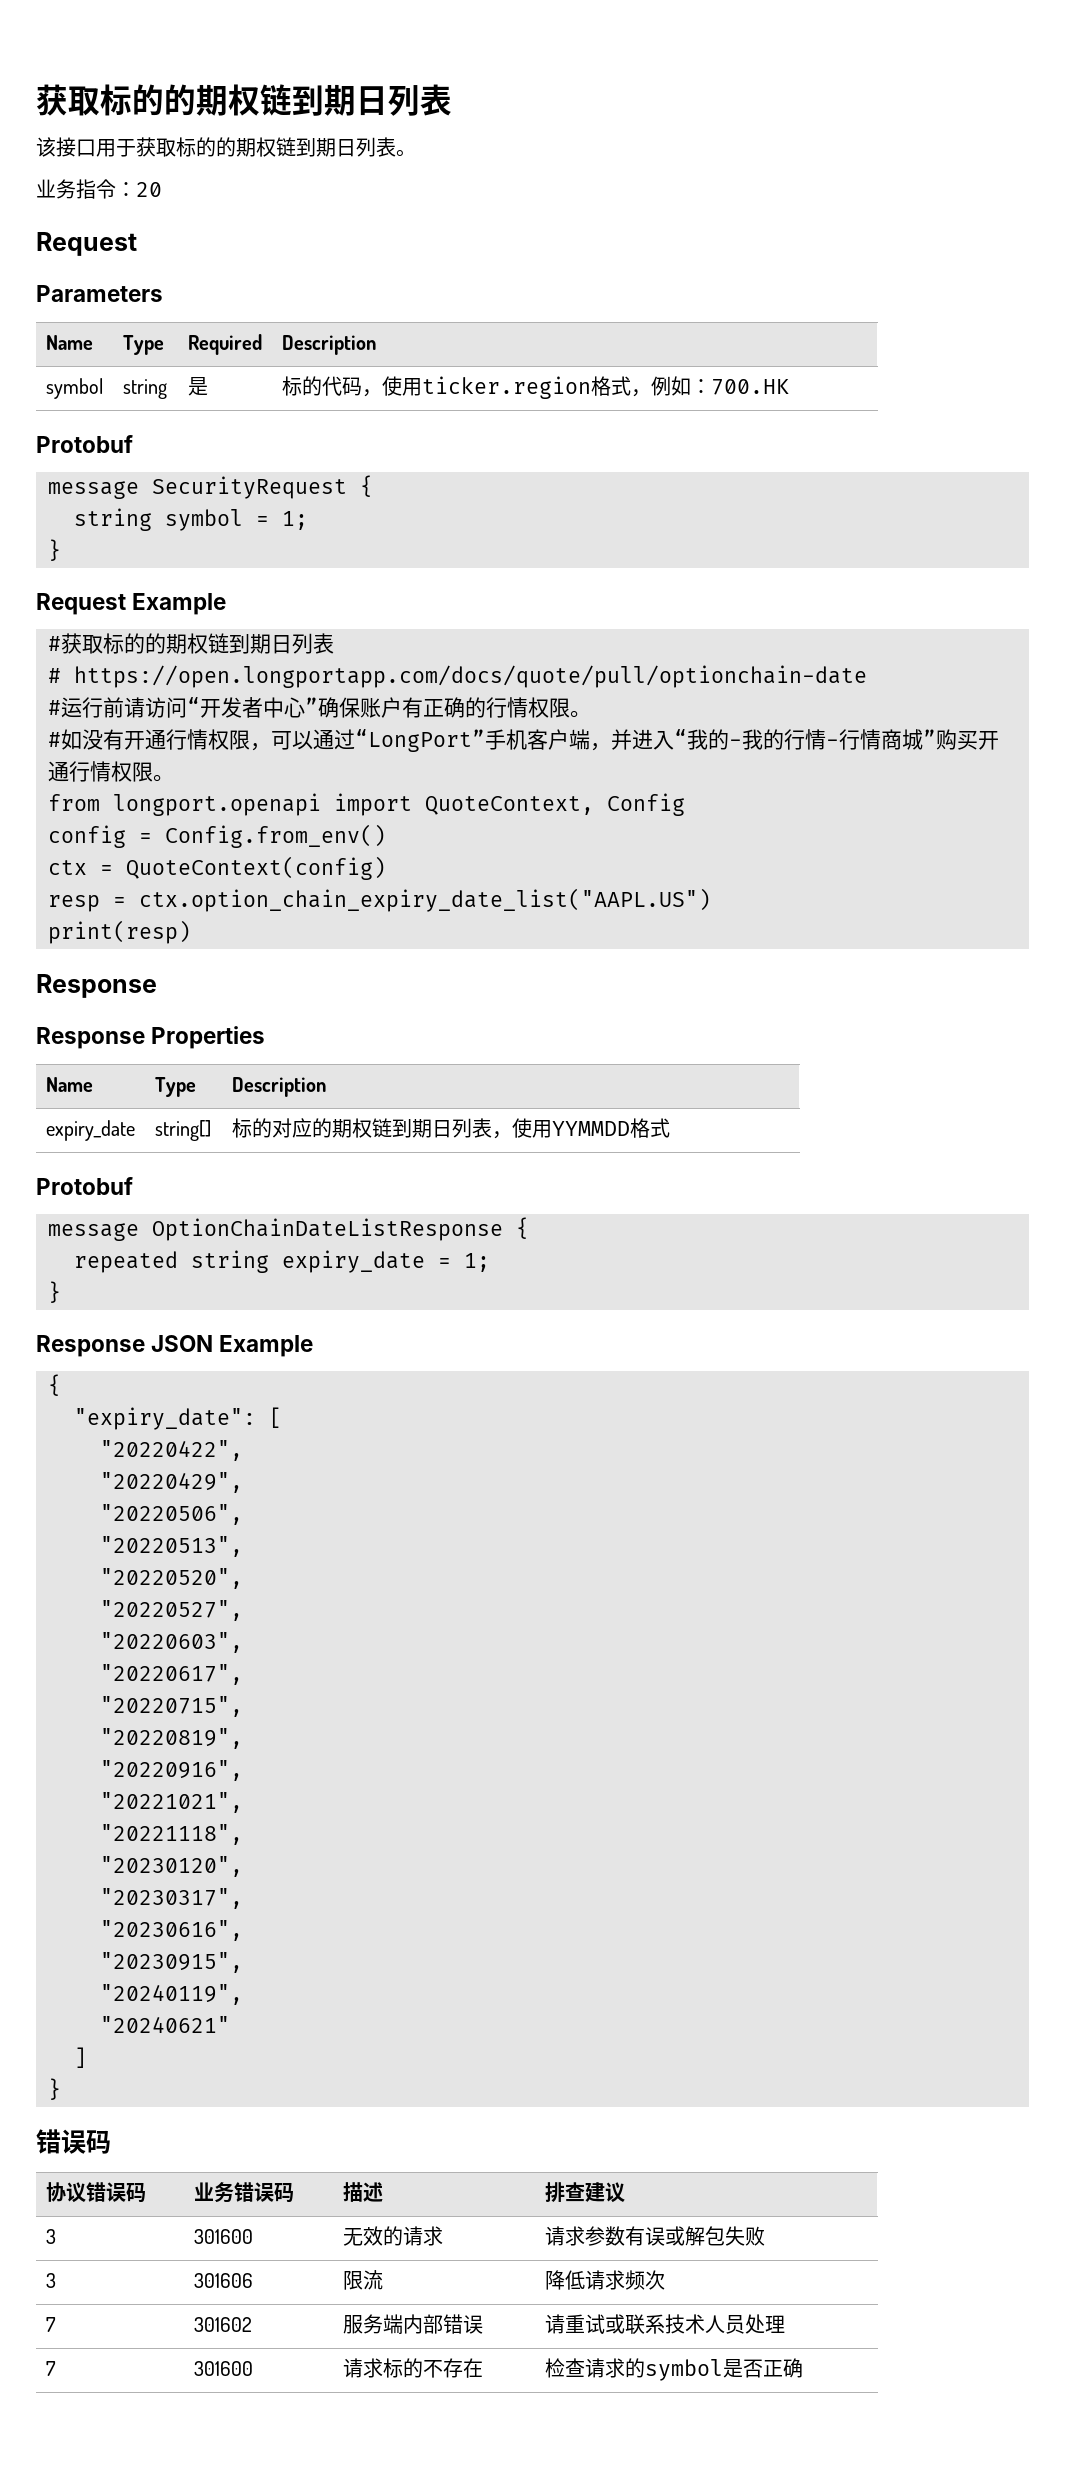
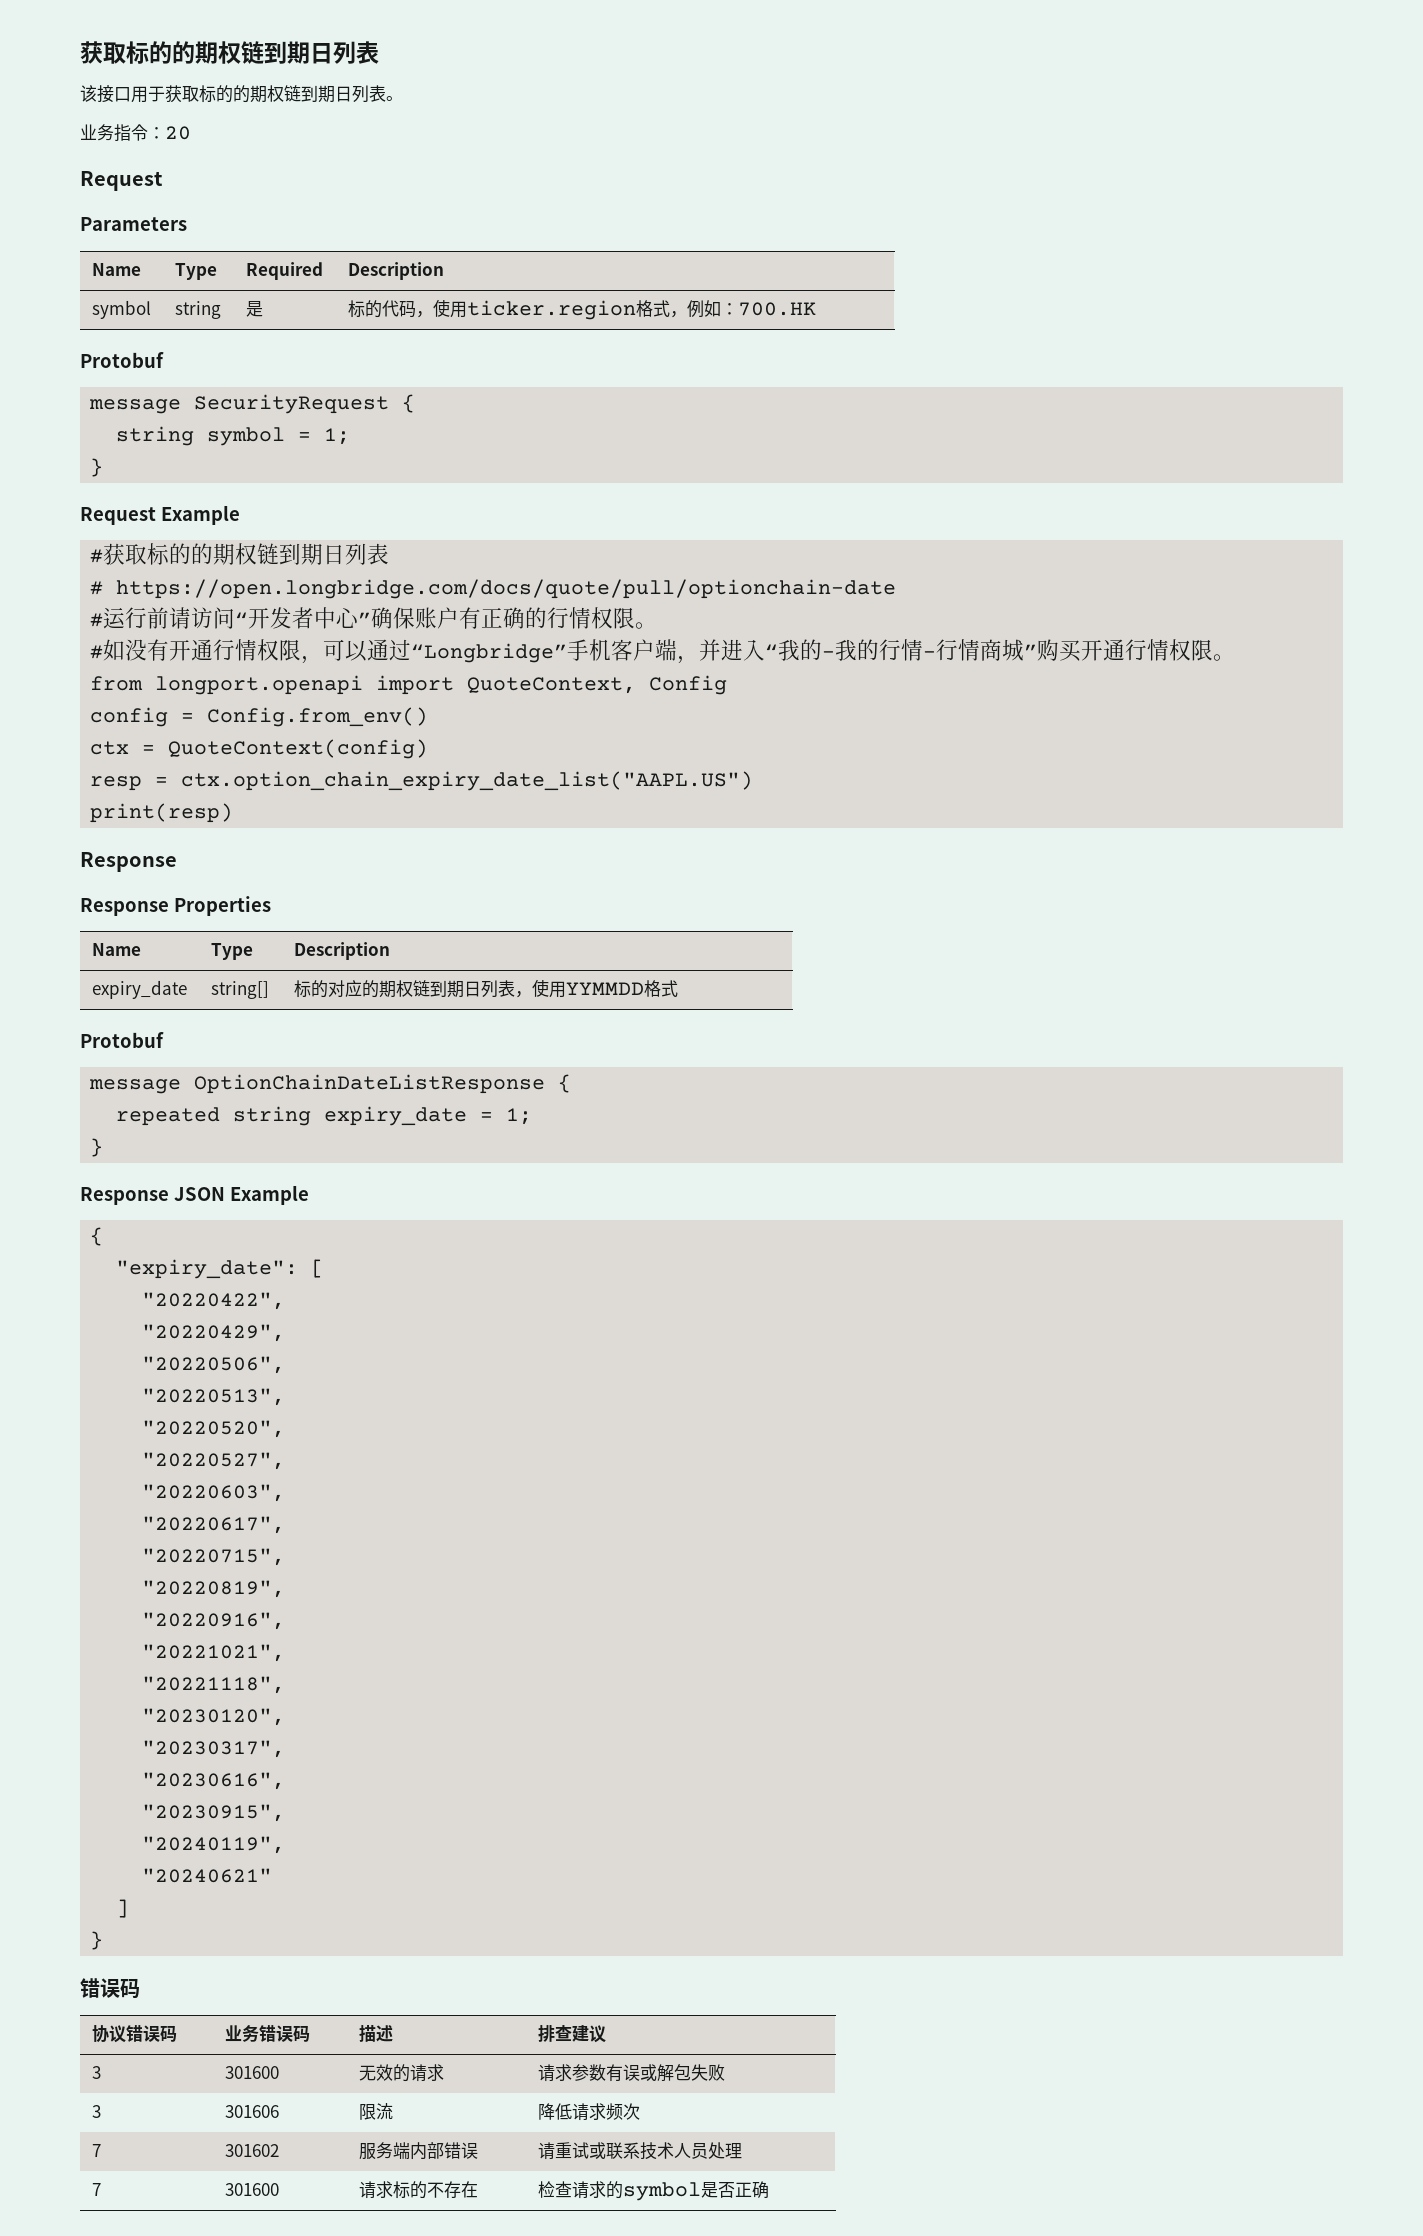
- # https://open.longportapp.com/docs/quote/pull/optionchain-date
+ # https://open.longbridge.com/docs/quote/pull/optionchain-date
- #如没有开通行情权限，可以通过“LongPort”手机客户端，并进入“我的-我的行情-行情商城”购买开通行情权限。
+ #如没有开通行情权限，可以通过“Longbridge”手机客户端，并进入“我的-我的行情-行情商城”购买开通行情权限。

